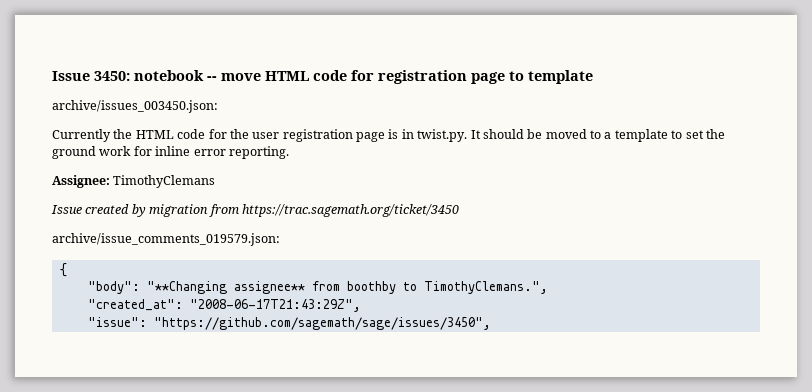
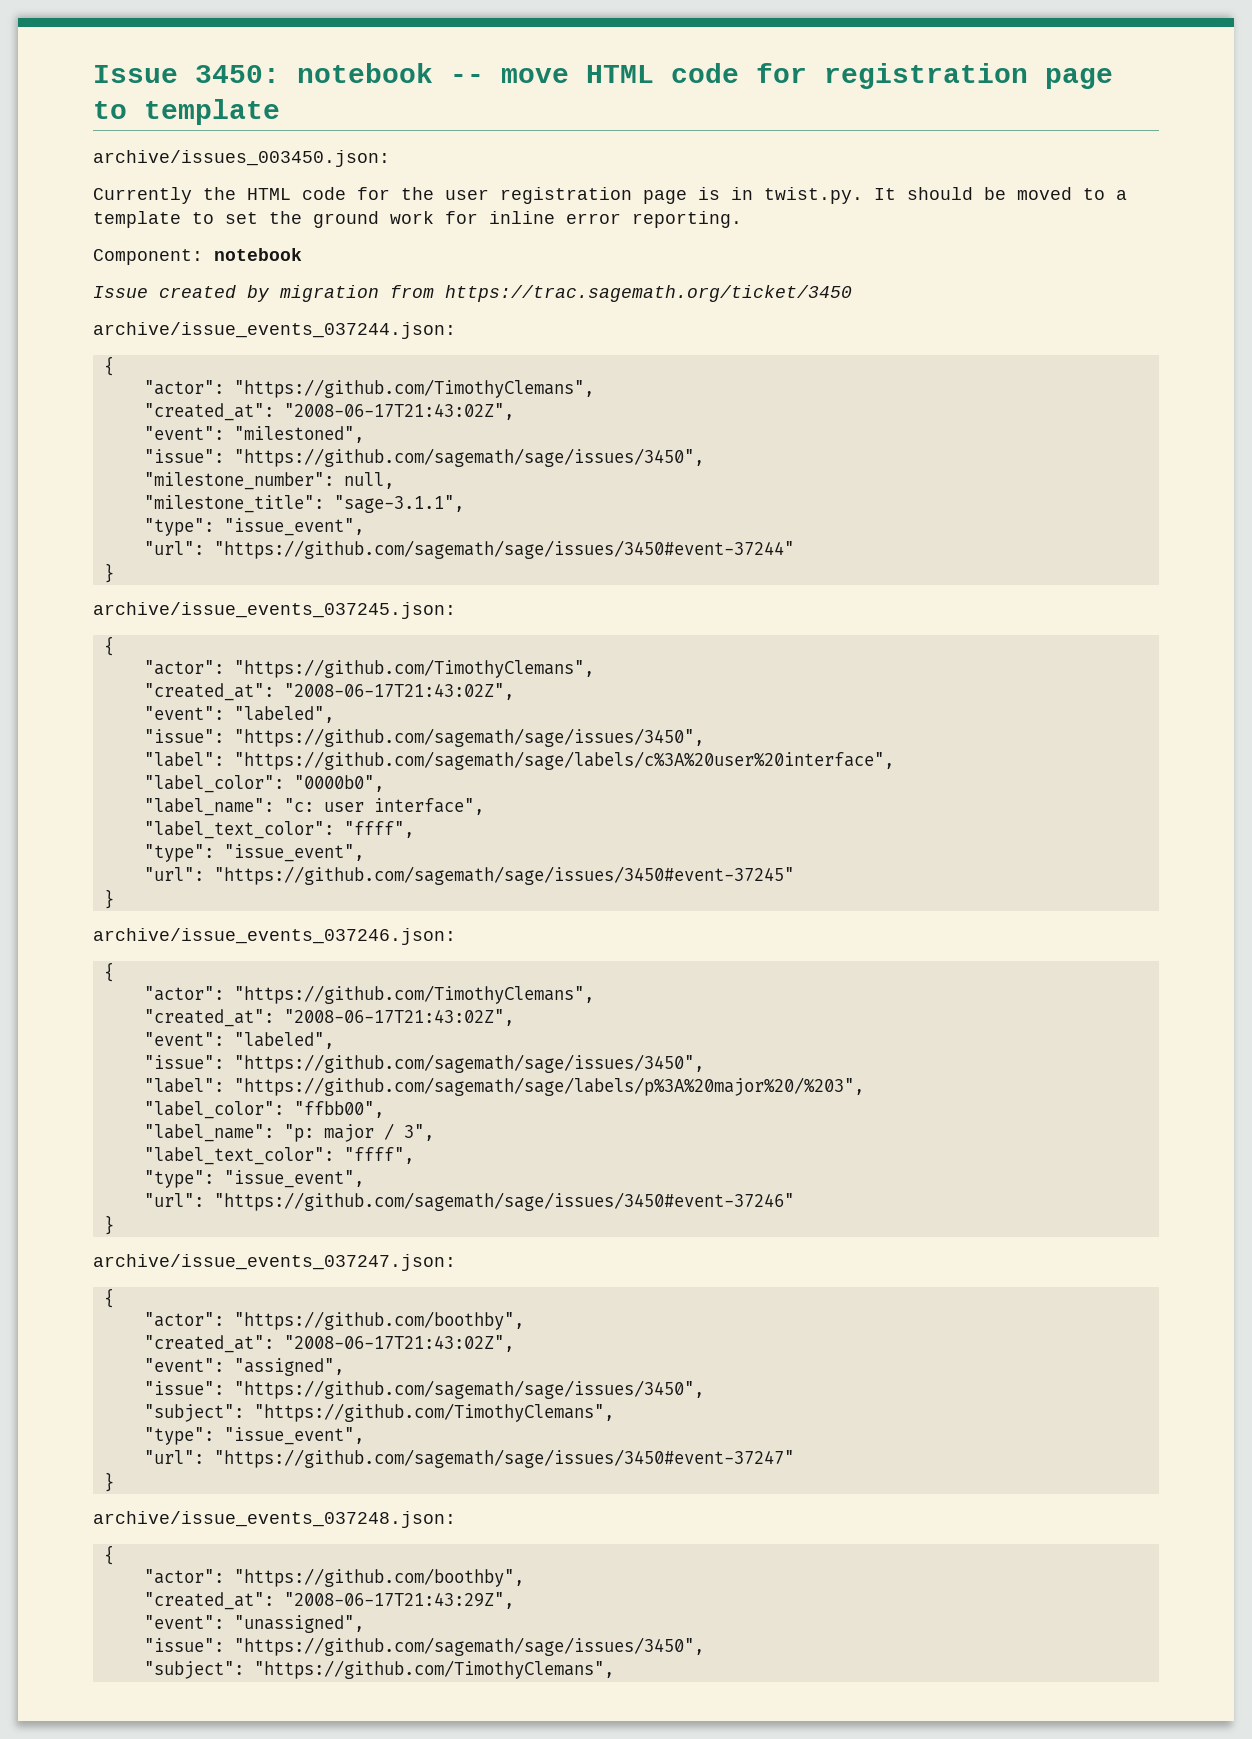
- Assignee: TimothyClemans
+ Component: notebook
- archive/issue_comments_019579.json:
+ archive/issue_events_037244.json:
  {
- "body": "**Changing assignee** from boothby to TimothyClemans.",
+ "actor": "https://github.com/TimothyClemans",
+ "created_at": "2008-06-17T21:43:02Z",
+ "event": "milestoned",
+ "issue": "https://github.com/sagemath/sage/issues/3450",
+ "milestone_number": null,
+ "milestone_title": "sage-3.1.1",
+ "type": "issue_event",
+ "url": "https://github.com/sagemath/sage/issues/3450#event-37244"
+ }
+ archive/issue_events_037245.json:
+ {
+ "actor": "https://github.com/TimothyClemans",
+ "created_at": "2008-06-17T21:43:02Z",
+ "event": "labeled",
+ "issue": "https://github.com/sagemath/sage/issues/3450",
+ "label": "https://github.com/sagemath/sage/labels/c%3A%20user%20interface",
+ "label_color": "0000b0",
+ "label_name": "c: user interface",
+ "label_text_color": "ffff",
+ "type": "issue_event",
+ "url": "https://github.com/sagemath/sage/issues/3450#event-37245"
+ }
+ archive/issue_events_037246.json:
+ {
+ "actor": "https://github.com/TimothyClemans",
+ "created_at": "2008-06-17T21:43:02Z",
+ "event": "labeled",
+ "issue": "https://github.com/sagemath/sage/issues/3450",
+ "label": "https://github.com/sagemath/sage/labels/p%3A%20major%20/%203",
+ "label_color": "ffbb00",
+ "label_name": "p: major / 3",
+ "label_text_color": "ffff",
+ "type": "issue_event",
+ "url": "https://github.com/sagemath/sage/issues/3450#event-37246"
+ }
+ archive/issue_events_037247.json:
+ {
+ "actor": "https://github.com/boothby",
+ "created_at": "2008-06-17T21:43:02Z",
+ "event": "assigned",
+ "issue": "https://github.com/sagemath/sage/issues/3450",
+ "subject": "https://github.com/TimothyClemans",
+ "type": "issue_event",
+ "url": "https://github.com/sagemath/sage/issues/3450#event-37247"
+ }
+ archive/issue_events_037248.json:
+ {
+ "actor": "https://github.com/boothby",
+ "event": "unassigned",
  "issue": "https://github.com/sagemath/sage/issues/3450",
+ "subject": "https://github.com/TimothyClemans",

